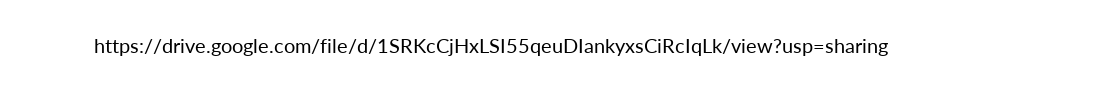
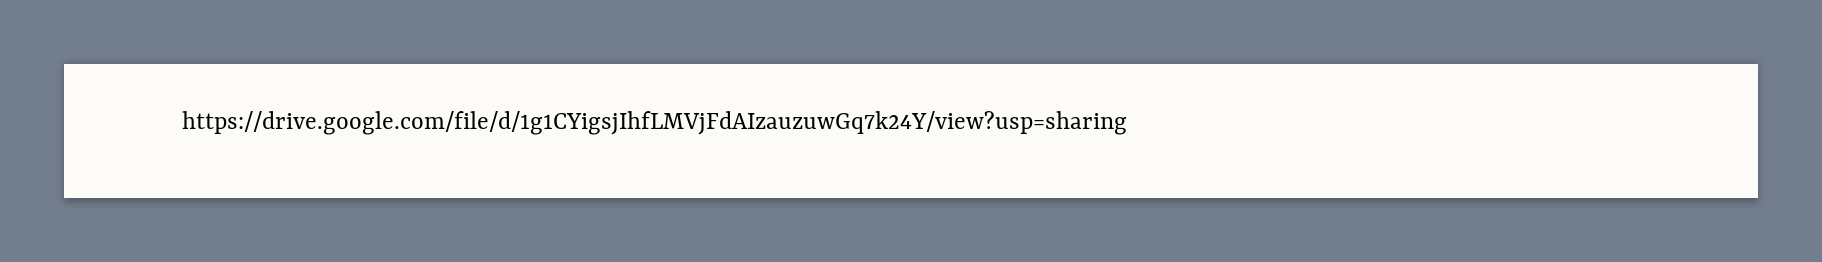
- https://drive.google.com/file/d/1SRKcCjHxLSI55qeuDIankyxsCiRcIqLk/view?usp=sharing
+ https://drive.google.com/file/d/1g1CYigsjIhfLMVjFdAIzauzuwGq7k24Y/view?usp=sharing

